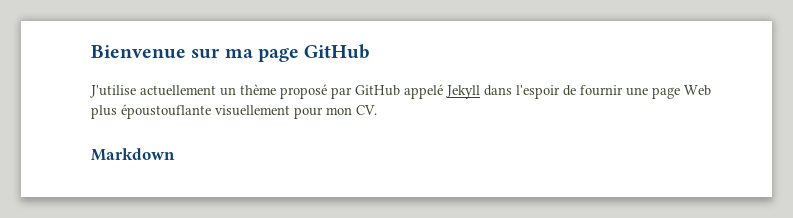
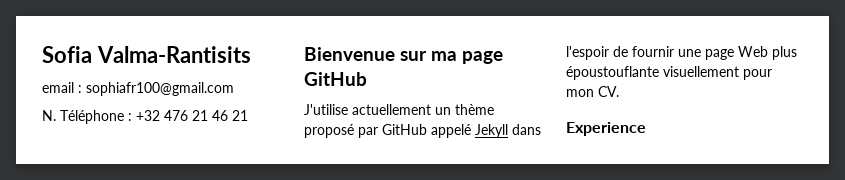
+ Sofia Valma-Rantisits
+ email : sophiafr100@gmail.com
+ N. Téléphone : +32 476 21 46 21
- Markdown
+ Experience

